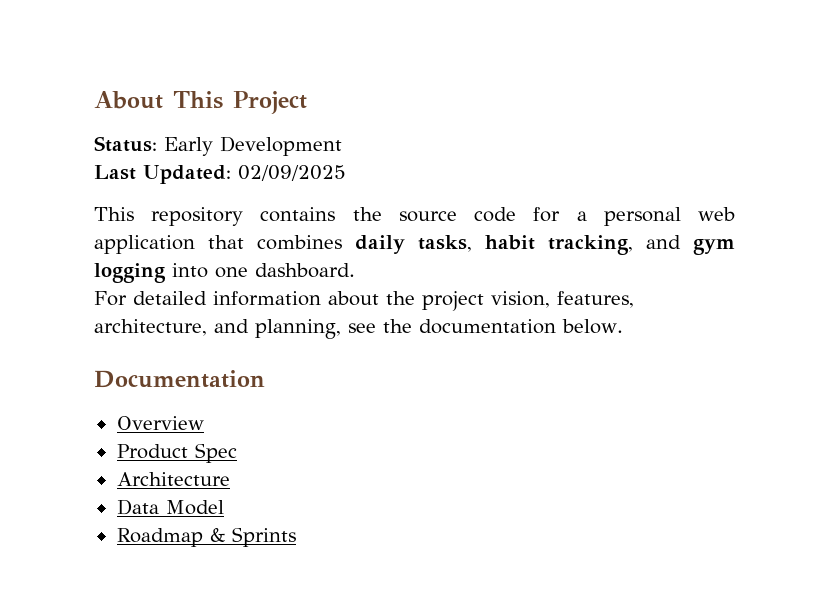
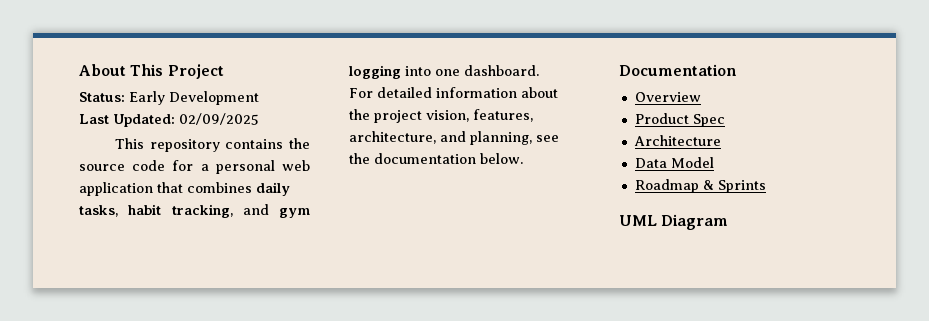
+ UML Diagram

